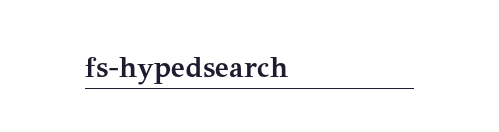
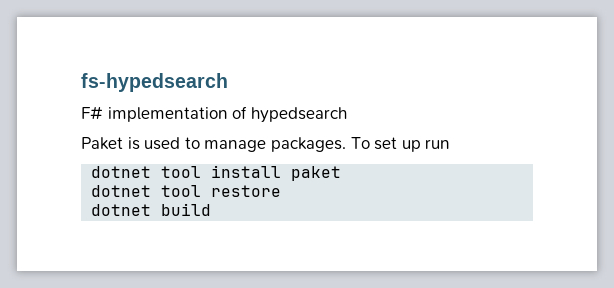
+ F# implementation of hypedsearch
+ Paket is used to manage packages. To set up run
+ dotnet tool install paket
+ dotnet tool restore
+ dotnet build

